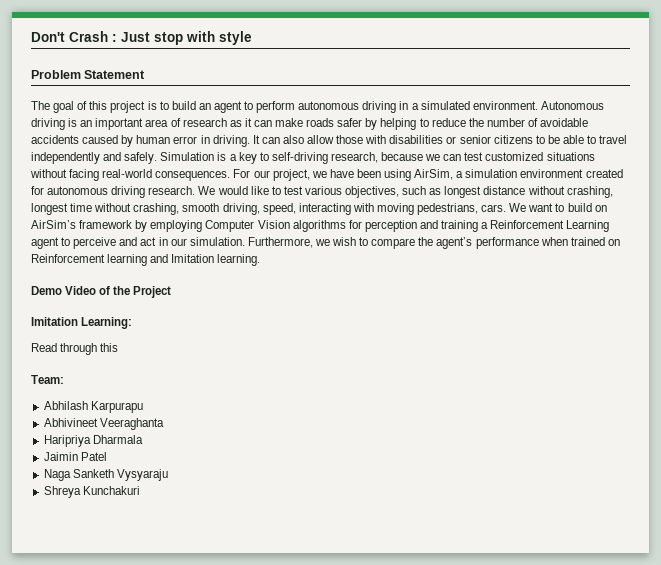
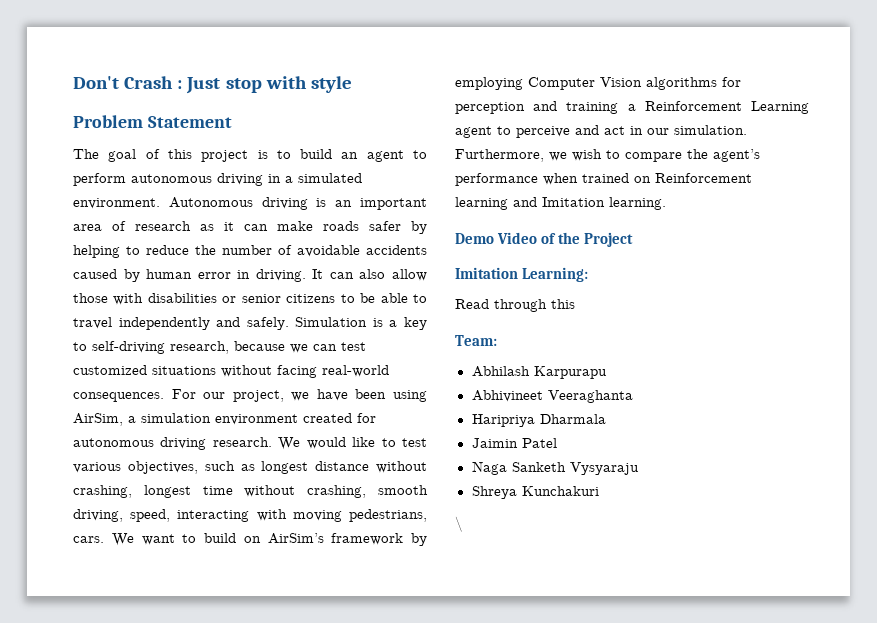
+ \

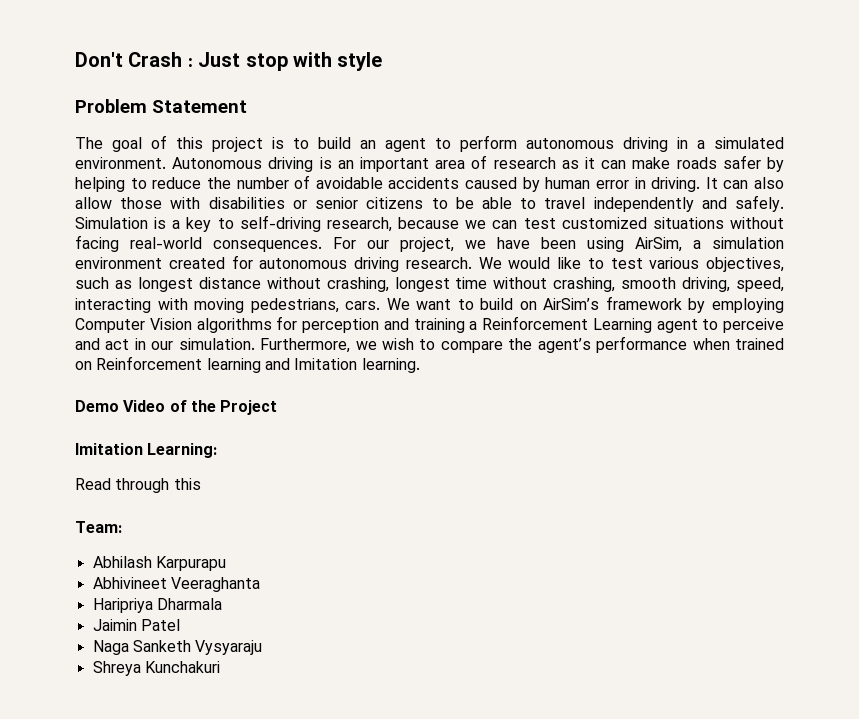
- \

